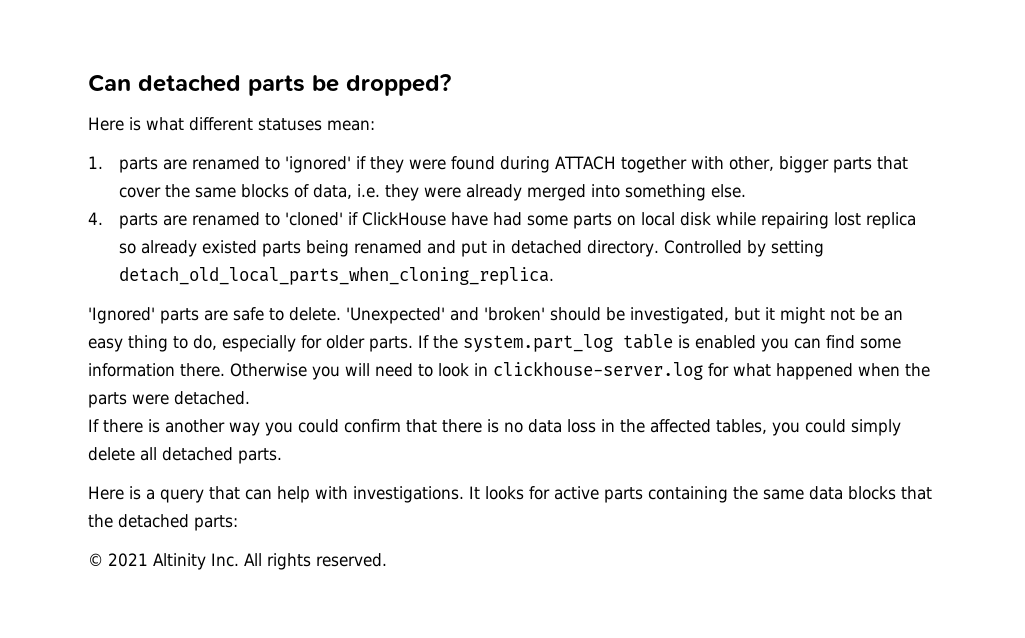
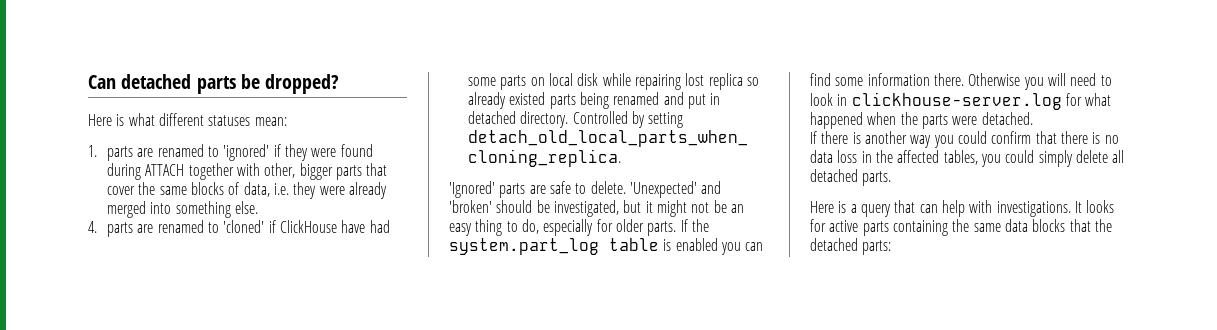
- © 2021 Altinity Inc. All rights reserved.

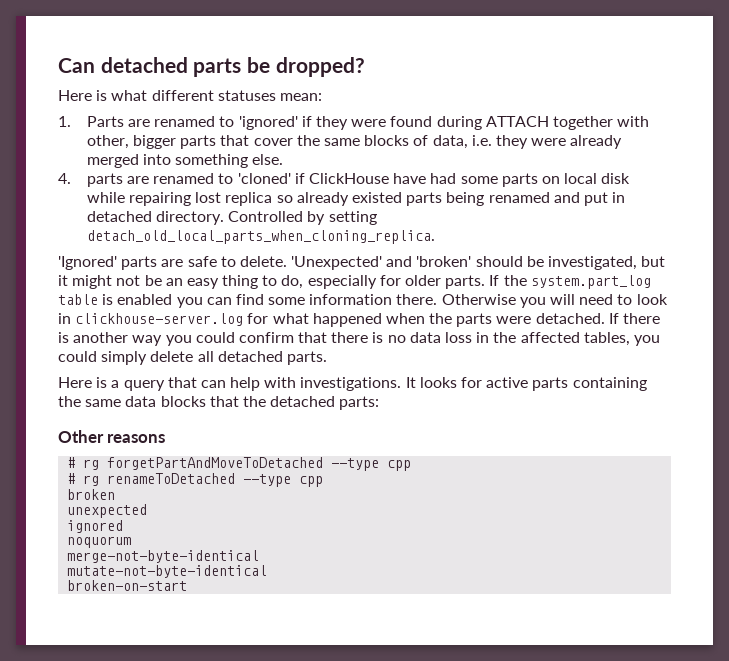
- 1. parts are renamed to 'ignored' if they were found during ATTACH together with other, bigger parts that cover the same blocks of data, i.e. they were already merged into something else.
+ 1. Parts are renamed to 'ignored' if they were found during ATTACH together with other, bigger parts that cover the same blocks of data, i.e. they were already merged into something else.
- Otherwise you will need to look in clickhouse-server.log for what happened when the parts were detached.
- If there is another way you could confirm that there is no data loss in the affected tables, you could simply delete all detached parts.
+ Otherwise you will need to look in clickhouse-server.log for what happened when the parts were detached. If there is another way you could confirm that there is no data loss in the affected tables, you could simply delete all detached parts.
+ Other reasons
+ # rg forgetPartAndMoveToDetached --type cpp
+ # rg renameToDetached --type cpp
+ broken
+ unexpected
+ ignored
+ noquorum
+ merge-not-byte-identical
+ mutate-not-byte-identical
+ broken-on-start

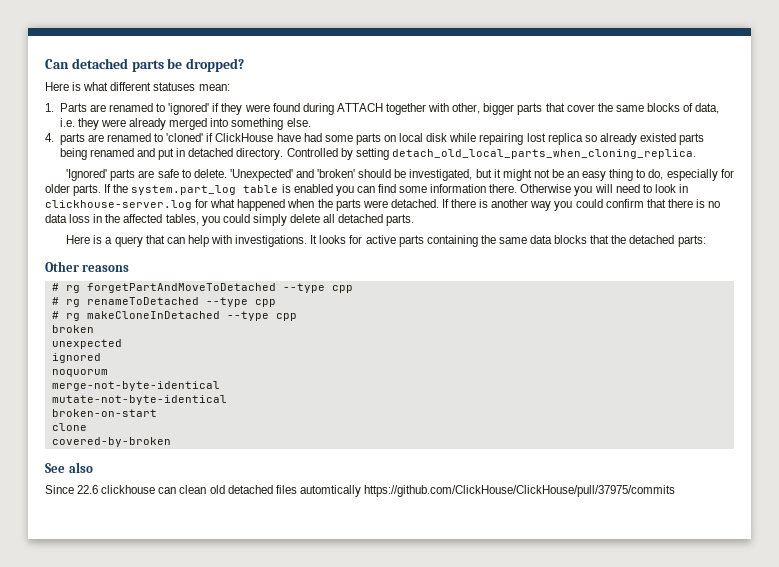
+ # rg makeCloneInDetached --type cpp
+ clone
+ covered-by-broken
+ See also
+ Since 22.6 clickhouse can clean old detached files automtically https://github.com/ClickHouse/ClickHouse/pull/37975/commits

